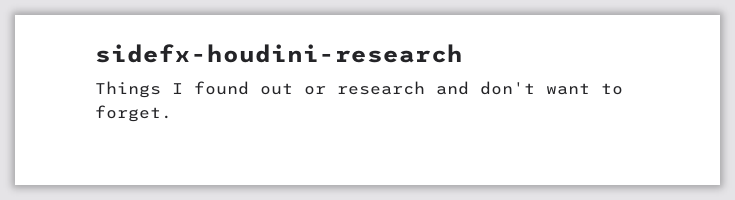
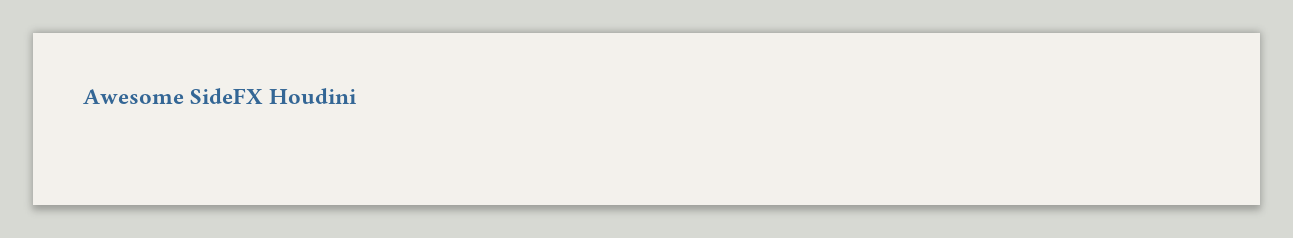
- sidefx-houdini-research
- Things I found out or research and don't want to forget.
+ Awesome SideFX Houdini

